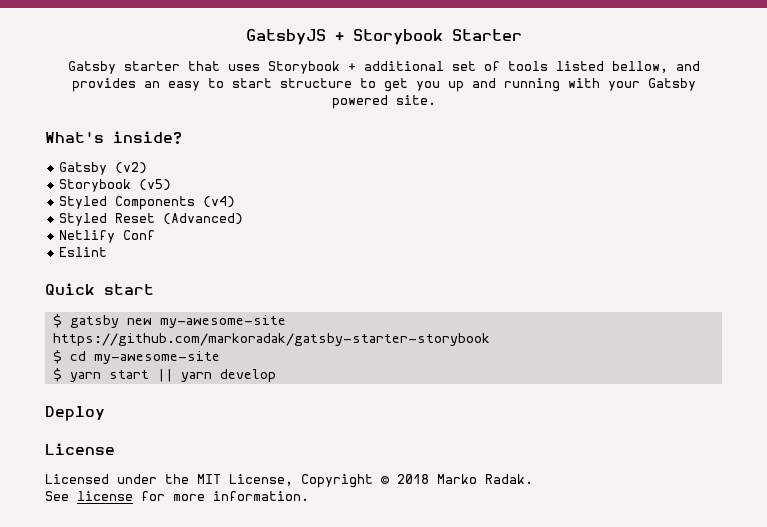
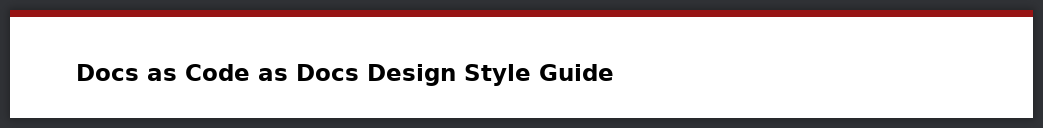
- GatsbyJS + Storybook Starter
- Gatsby starter that uses Storybook + additional set of tools listed bellow, and provides an easy to start structure to get you up and running with your Gatsby powered site.
- What's inside?
- Gatsby (v2)
- Storybook (v5)
- Styled Components (v4)
- Styled Reset (Advanced)
- Netlify Conf
- Eslint
- Quick start
- $ gatsby new my-awesome-site https://github.com/markoradak/gatsby-starter-storybook
- $ cd my-awesome-site
- $ yarn start || yarn develop
- Deploy
- License
- Licensed under the MIT License, Copyright © 2018 Marko Radak.
- See license for more information.
+ Docs as Code as Docs Design Style Guide

